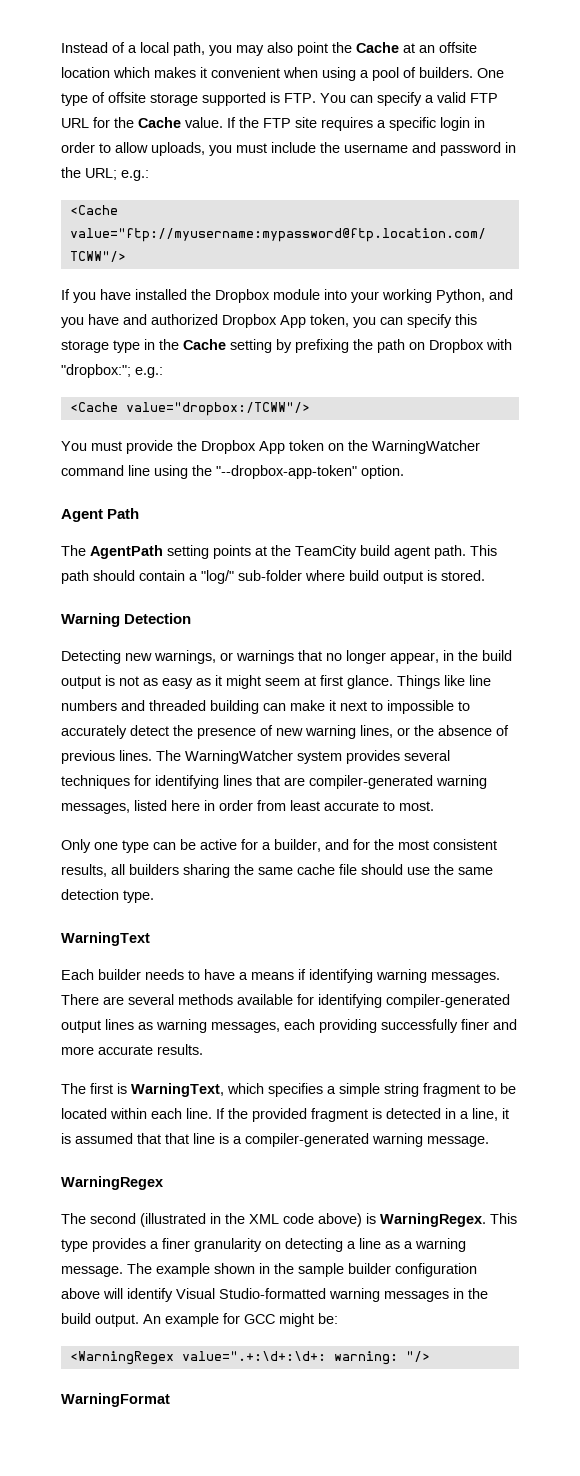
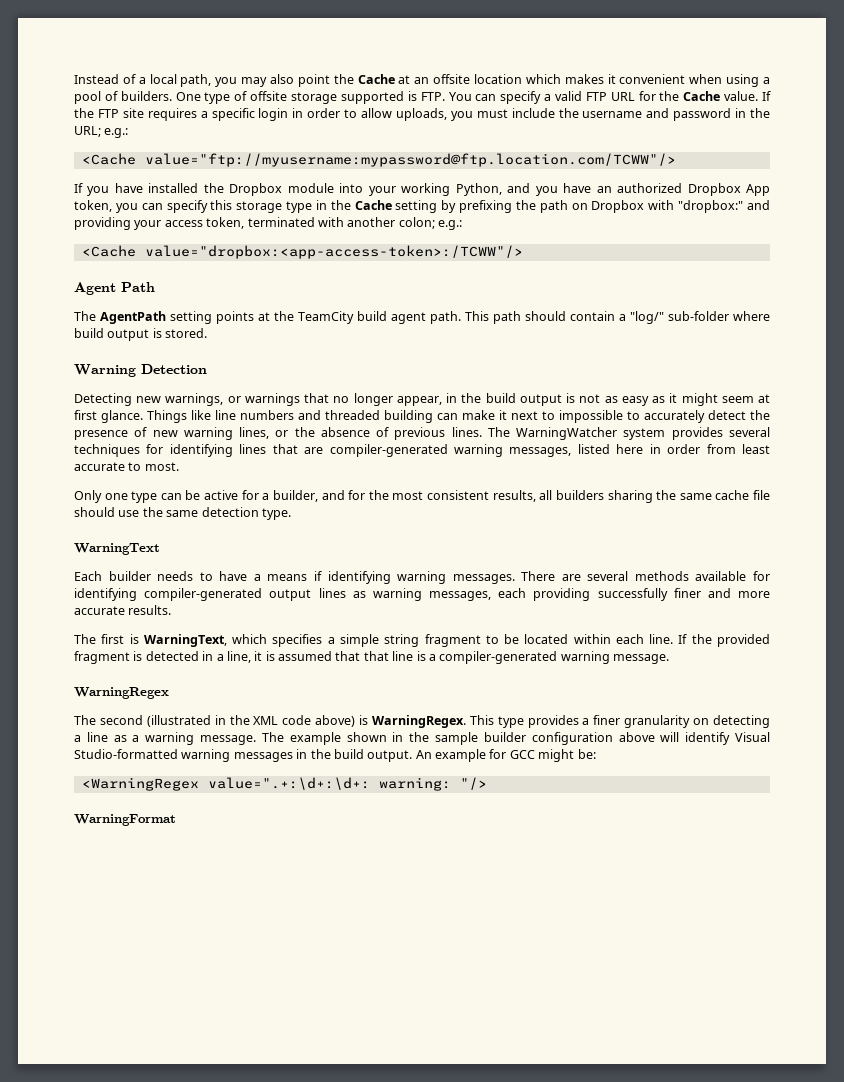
- If you have installed the Dropbox module into your working Python, and you have and authorized Dropbox App token, you can specify this storage type in the Cache setting by prefixing the path on Dropbox with "dropbox:"; e.g.:
- <Cache value="dropbox:/TCWW"/>
- You must provide the Dropbox App token on the WarningWatcher command line using the "--dropbox-app-token" option.
+ If you have installed the Dropbox module into your working Python, and you have an authorized Dropbox App token, you can specify this storage type in the Cache setting by prefixing the path on Dropbox with "dropbox:" and providing your access token, terminated with another colon; e.g.:
+ <Cache value="dropbox:<app-access-token>:/TCWW"/>

